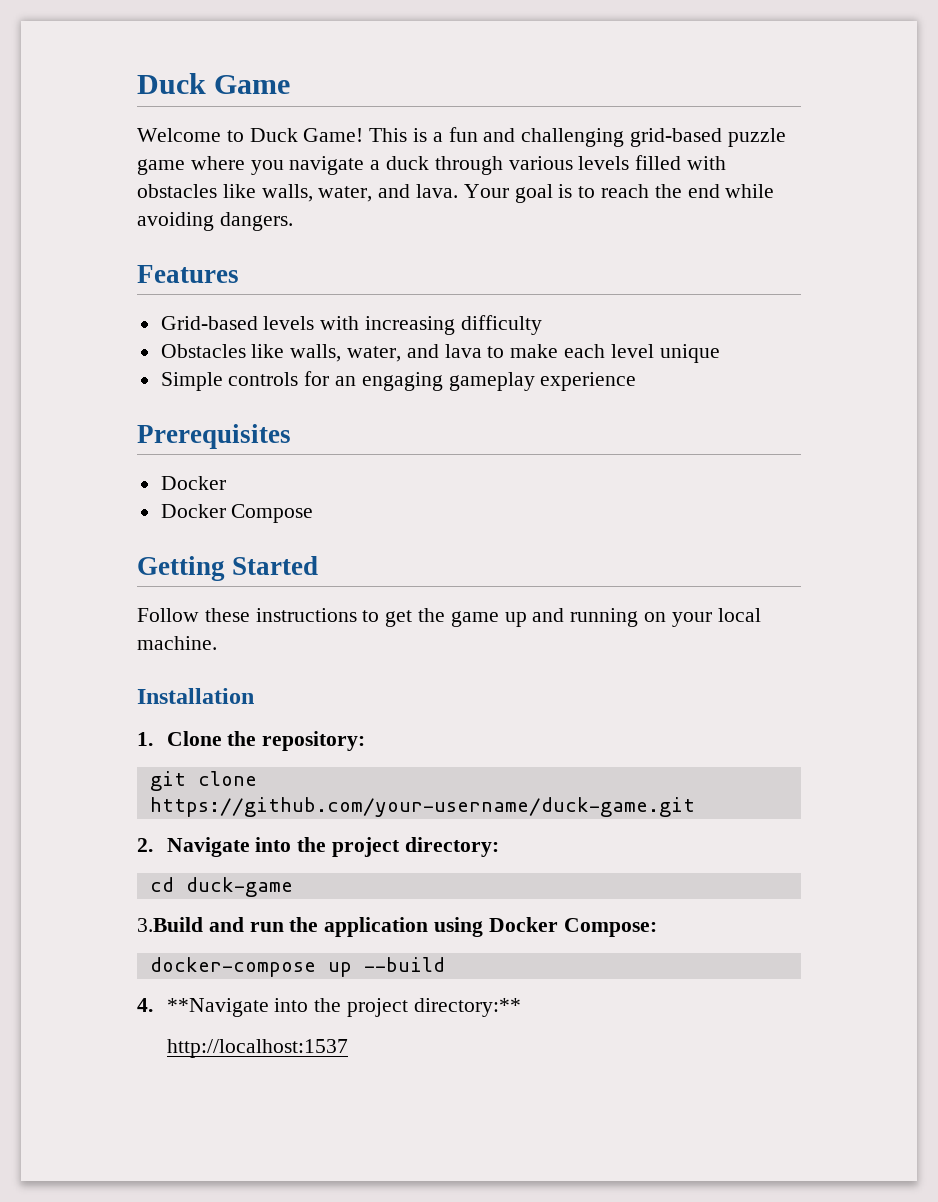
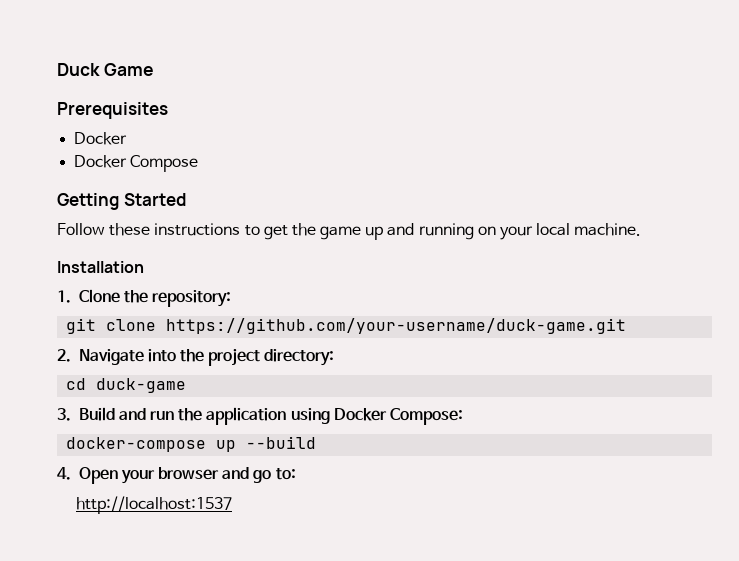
- Welcome to Duck Game! This is a fun and challenging grid-based puzzle game where you navigate a duck through various levels filled with obstacles like walls, water, and lava. Your goal is to reach the end while avoiding dangers.
- Features
- Grid-based levels with increasing difficulty
- Obstacles like walls, water, and lava to make each level unique
- Simple controls for an engaging gameplay experience
- 3.Build and run the application using Docker Compose:
+ 3. Build and run the application using Docker Compose:
- 4. **Navigate into the project directory:**
+ 4. Open your browser and go to:

